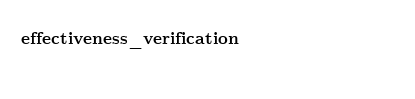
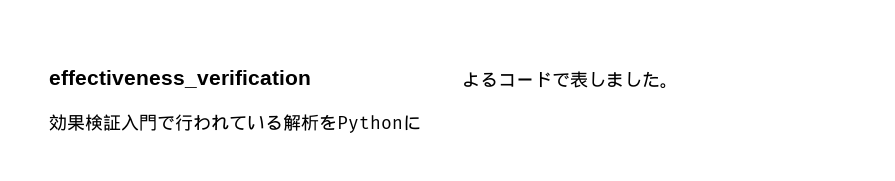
+ 効果検証入門で行われている解析をPythonによるコードで表しました。

